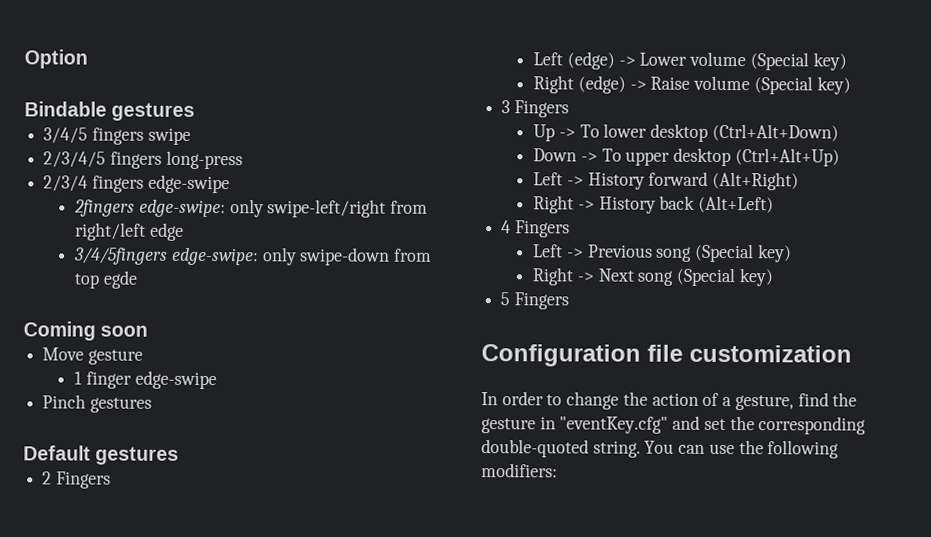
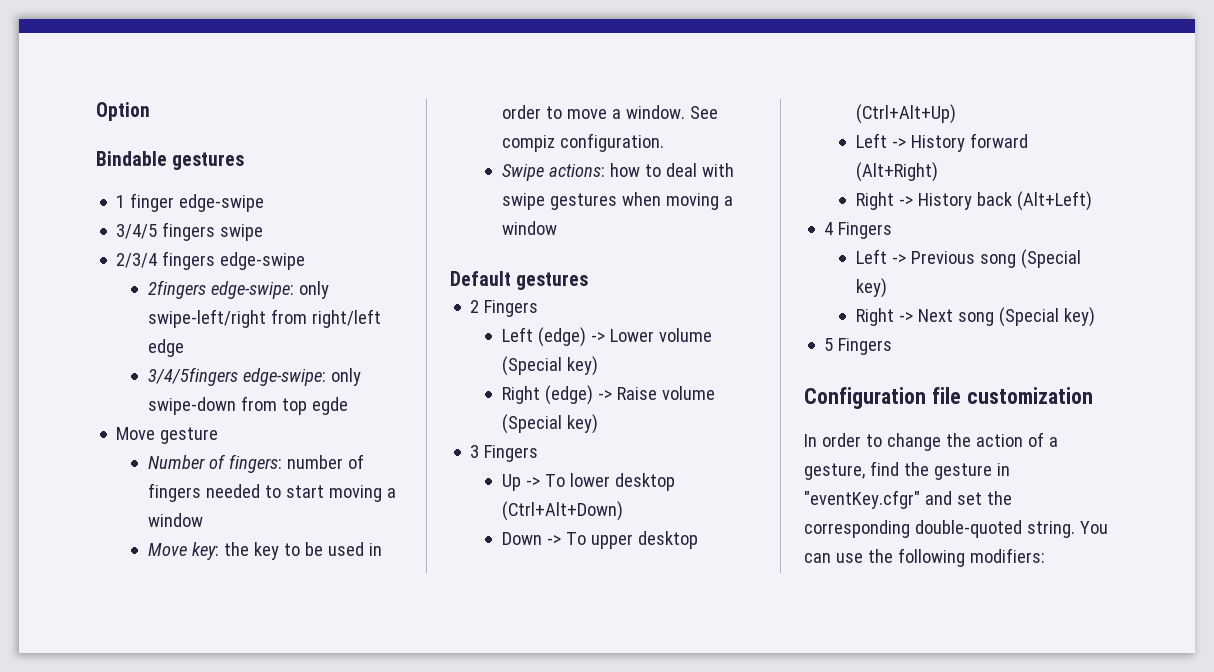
+ 1 finger edge-swipe
- 2/3/4/5 fingers long-press
- Coming soon
- 1 finger edge-swipe
- Pinch gestures
+ Number of fingers: number of fingers needed to start moving a window
+ Move key: the key to be used in order to move a window. See compiz configuration.
+ Swipe actions: how to deal with swipe gestures when moving a window
- In order to change the action of a gesture, find the gesture in "eventKey.cfg" and set the corresponding double-quoted string.
+ In order to change the action of a gesture, find the gesture in "eventKey.cfgr" and set the corresponding double-quoted string.

